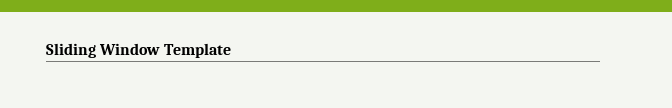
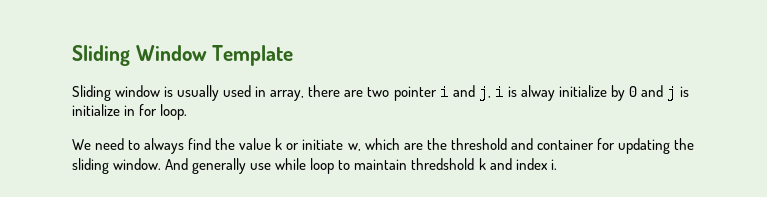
+ Sliding window is usually used in array, there are two pointer i and j, i is alway initialize by 0 and j is initialize in for loop.
+ We need to always find the value k or initiate w, which are the threshold and container for updating the sliding window. And generally use while loop to maintain thredshold k and index i.

